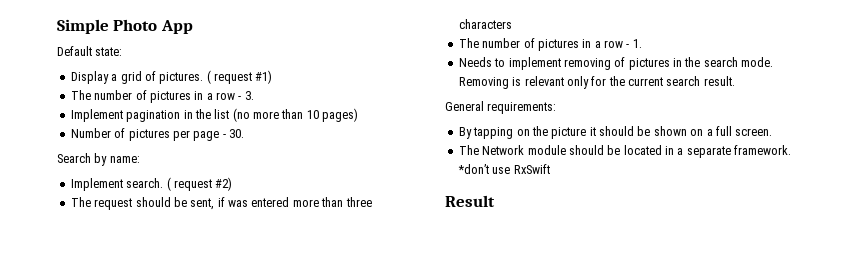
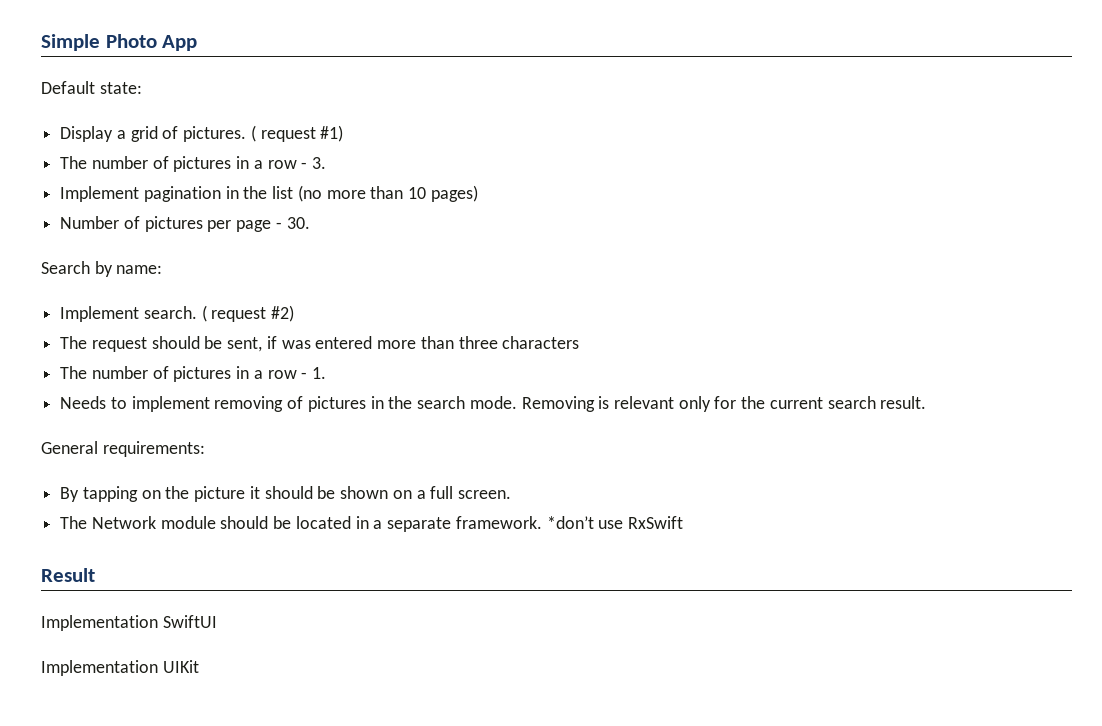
+ Implementation SwiftUI
+ Implementation UIKit

